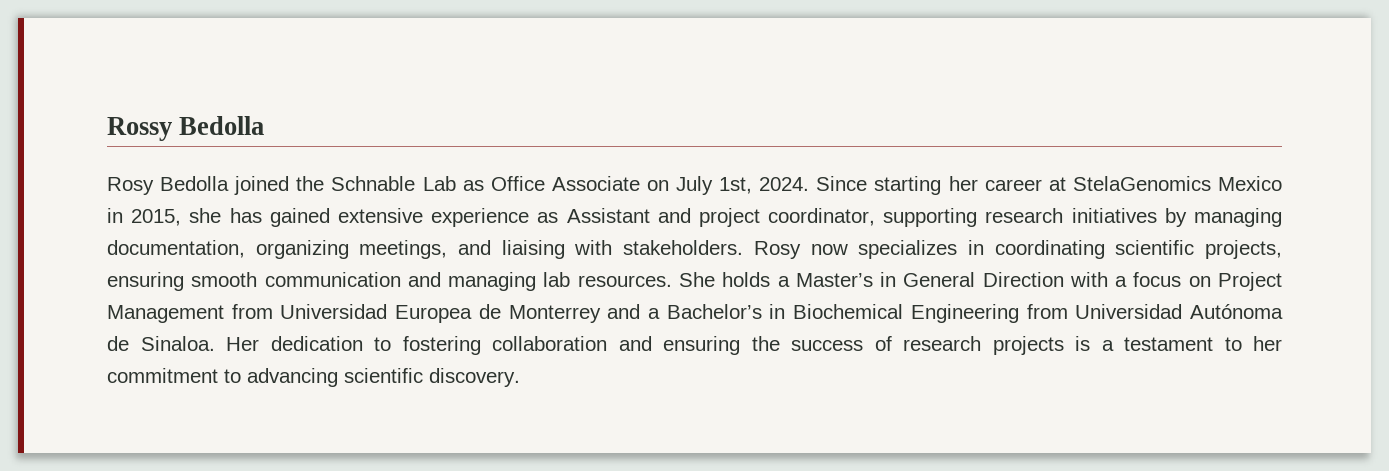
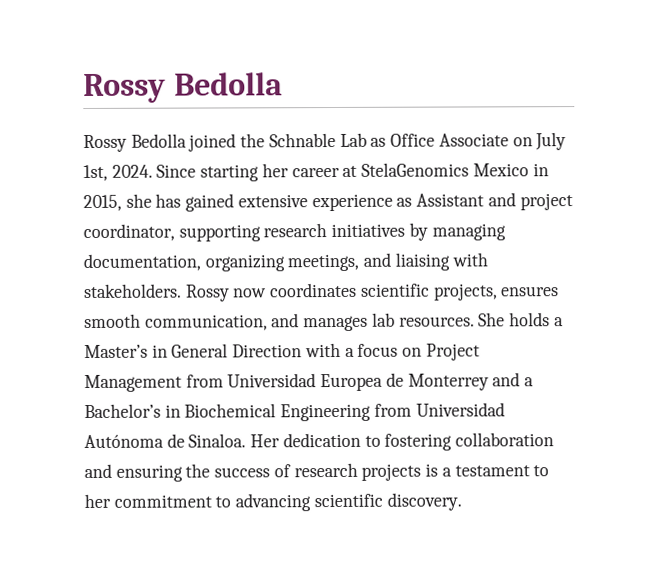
- Rosy Bedolla joined the Schnable Lab as Office Associate on July 1st, 2024.
+ Rossy Bedolla joined the Schnable Lab as Office Associate on July 1st, 2024.
- Rosy now specializes in coordinating scientific projects, ensuring smooth communication and managing lab resources.
+ Rossy now coordinates scientific projects, ensures smooth communication, and manages lab resources.

